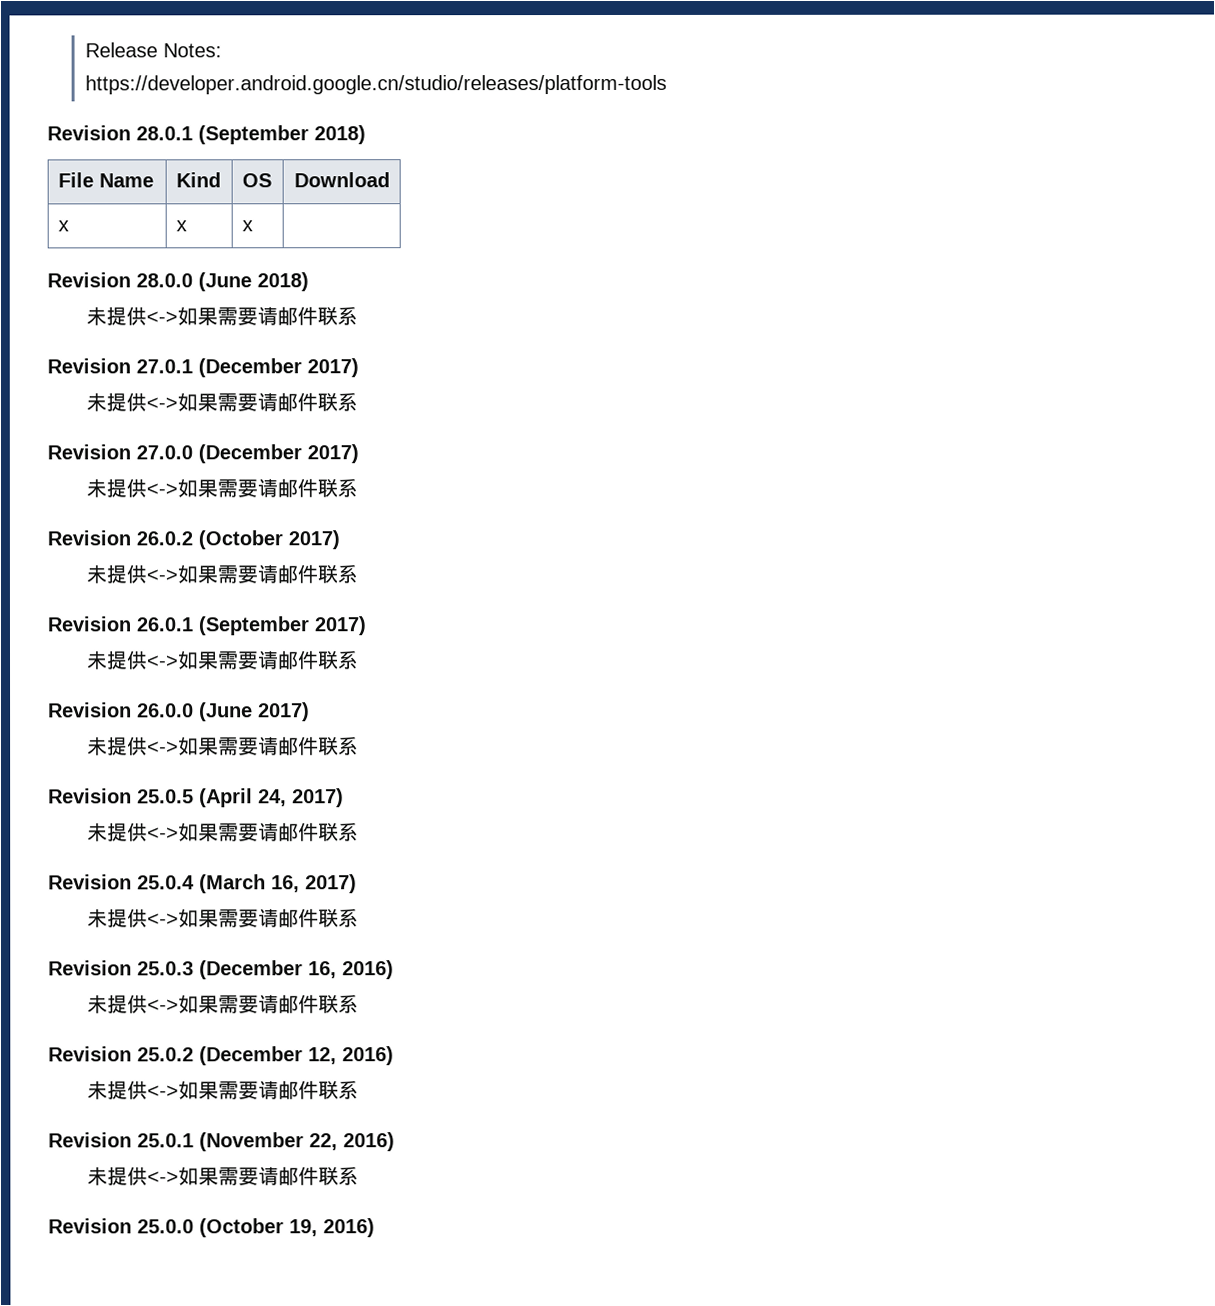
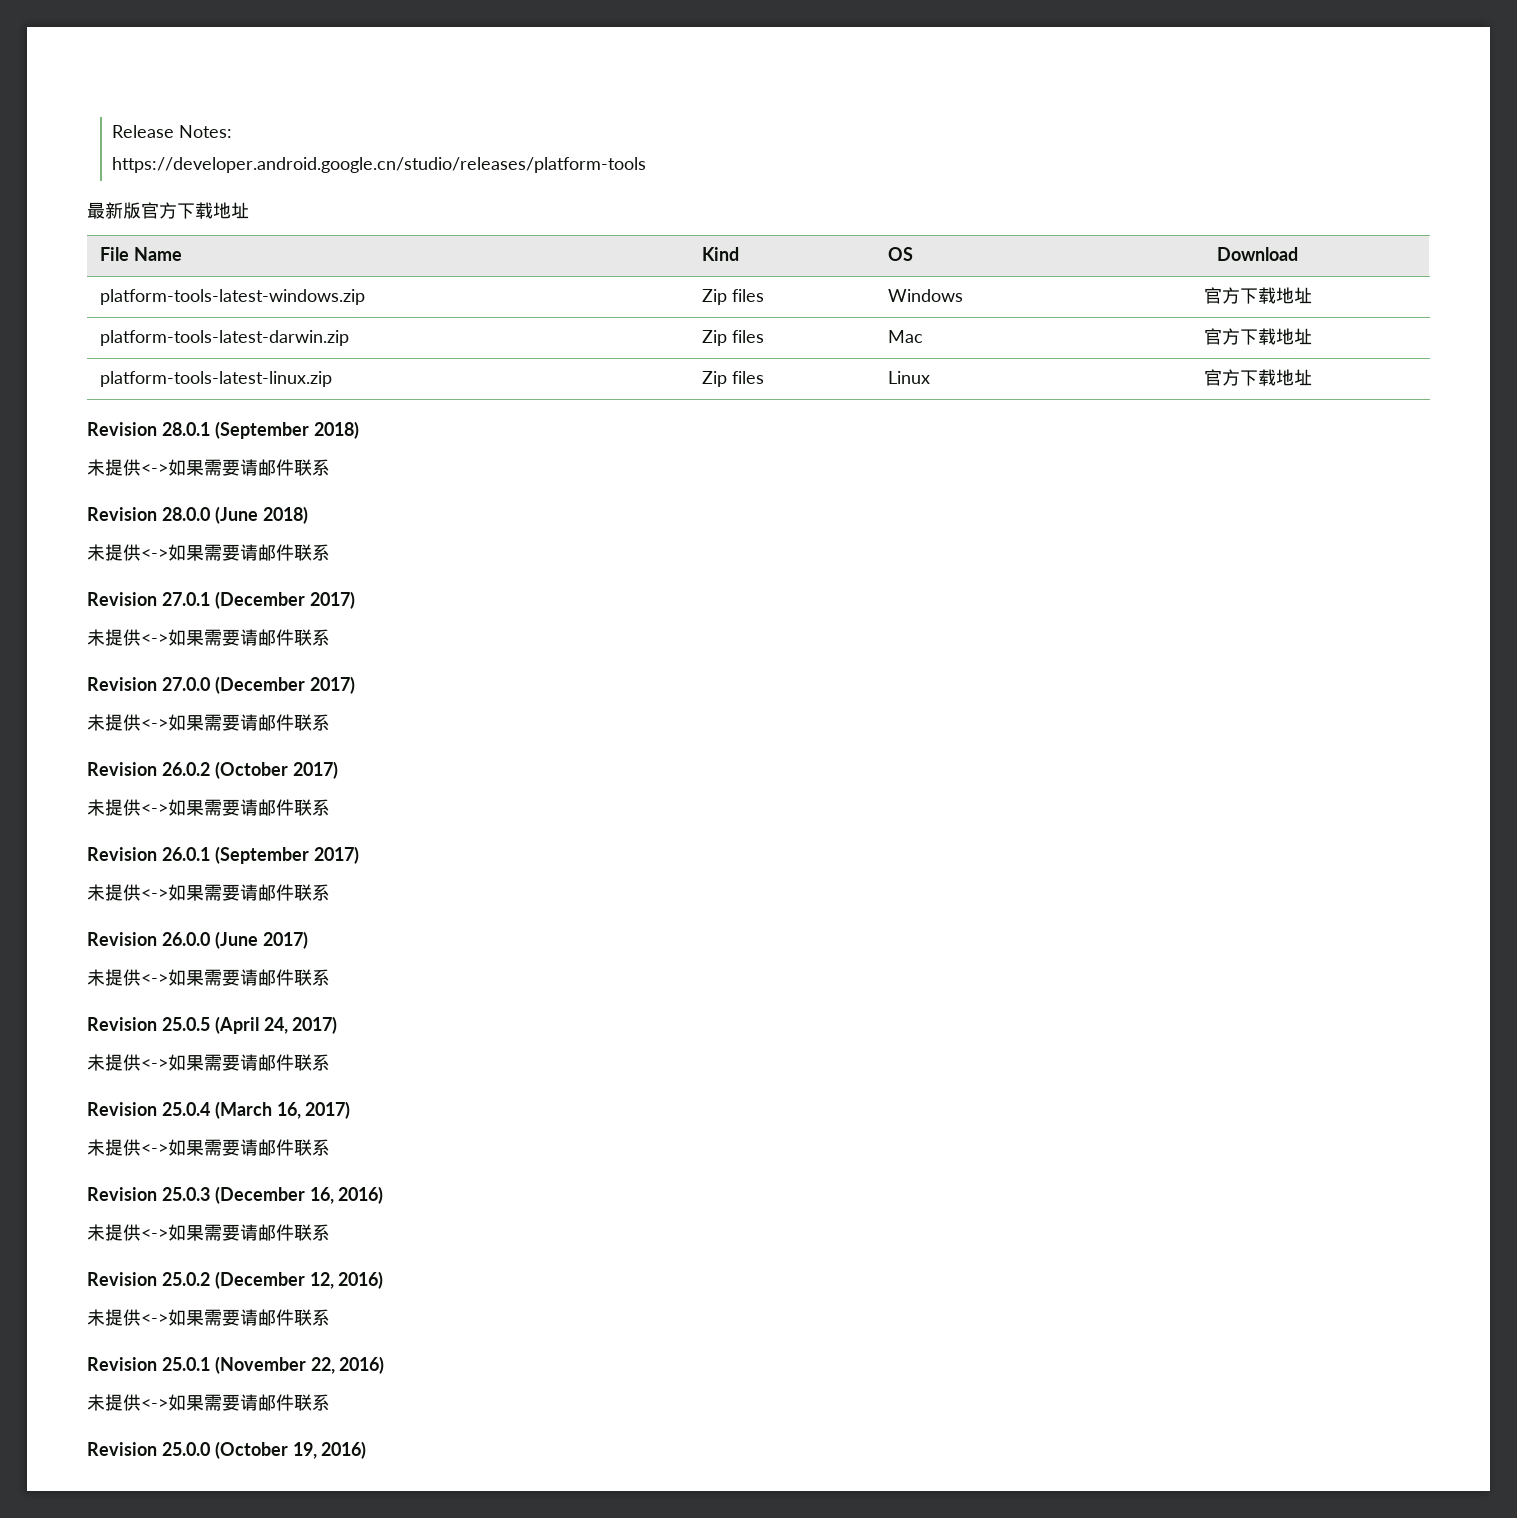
- Revision 28.0.1 (September 2018)
+ 最新版官方下载地址
- x | x | x |
+ platform-tools-latest-windows.zip | Zip files | Windows | 官方下载地址
+ platform-tools-latest-darwin.zip | Zip files | Mac | 官方下载地址
+ platform-tools-latest-linux.zip | Zip files | Linux | 官方下载地址
+ Revision 28.0.1 (September 2018)
+ 未提供<->如果需要请邮件联系

